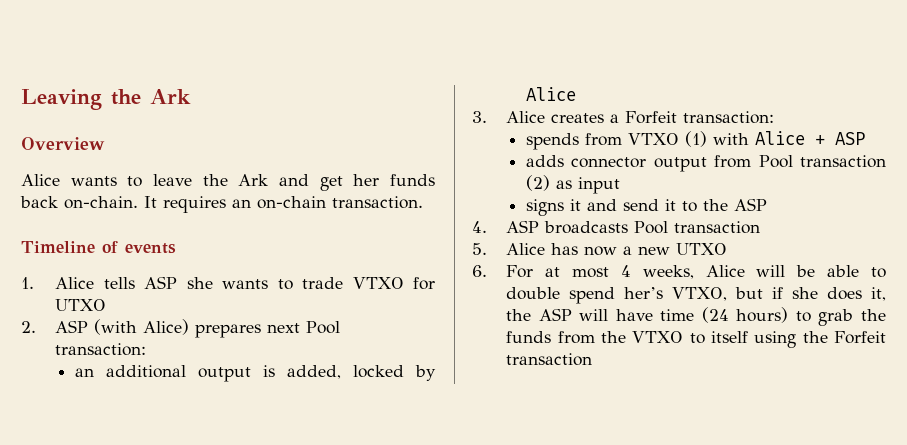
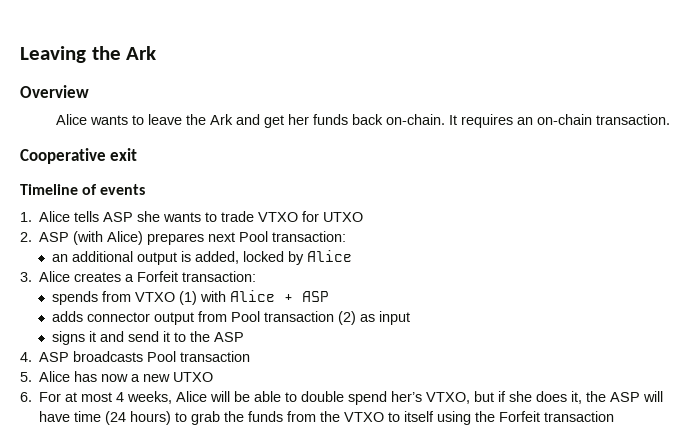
+ Cooperative exit

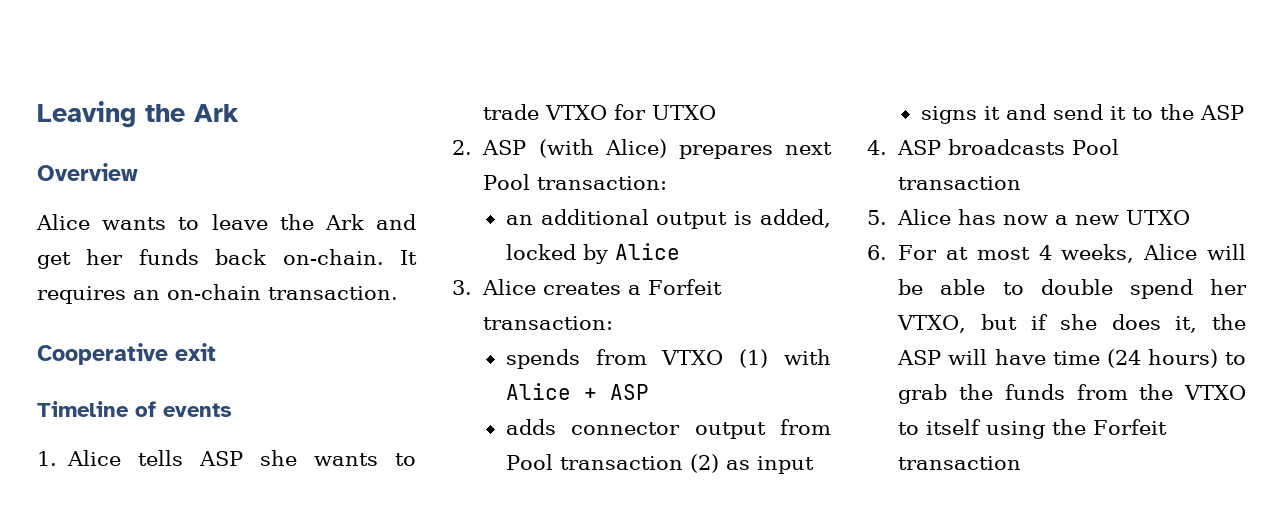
- 6. For at most 4 weeks, Alice will be able to double spend her’s VTXO, but if she does it, the ASP will have time (24 hours) to grab the funds from the VTXO to itself using the Forfeit transaction
+ 6. For at most 4 weeks, Alice will be able to double spend her VTXO, but if she does it, the ASP will have time (24 hours) to grab the funds from the VTXO to itself using the Forfeit transaction

